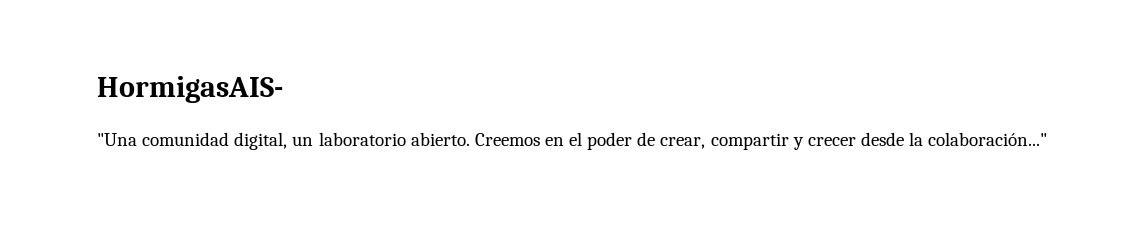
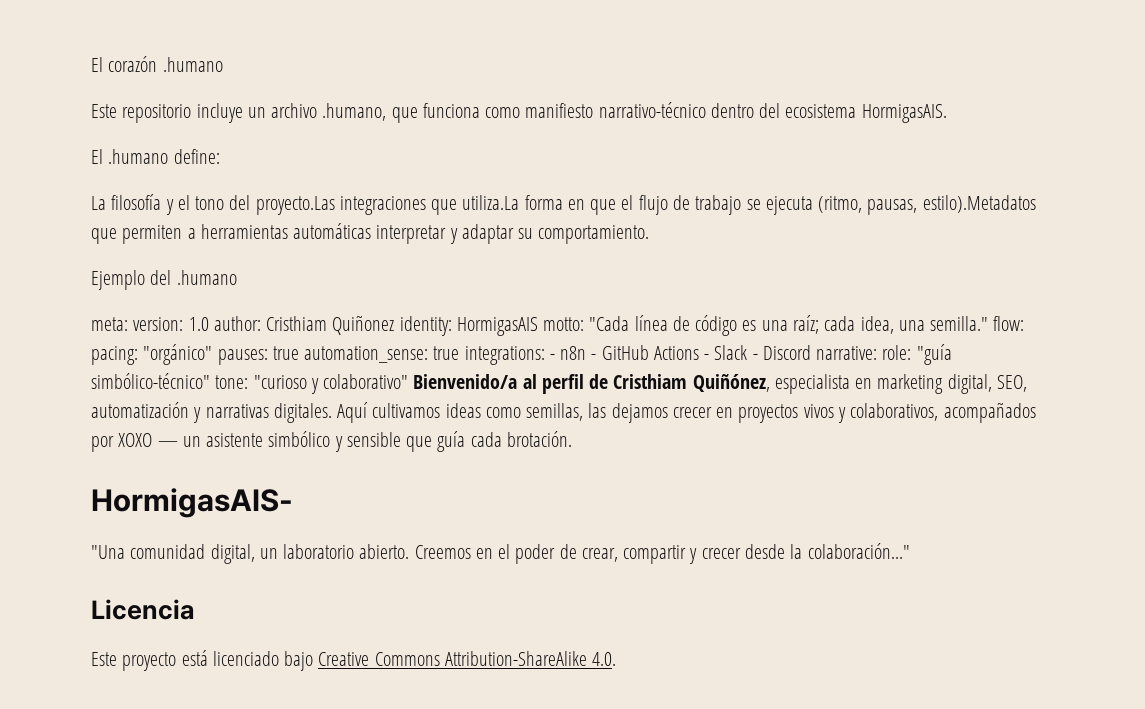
+ El corazón .humano
+ Este repositorio incluye un archivo .humano, que funciona como manifiesto narrativo-técnico dentro del ecosistema HormigasAIS.
+ El .humano define:
+ La filosofía y el tono del proyecto.Las integraciones que utiliza.La forma en que el flujo de trabajo se ejecuta (ritmo, pausas, estilo).Metadatos que permiten a herramientas automáticas interpretar y adaptar su comportamiento.
+ Ejemplo del .humano
+ meta: version: 1.0 author: Cristhiam Quiñonez identity: HormigasAIS motto: "Cada línea de código es una raíz; cada idea, una semilla." flow: pacing: "orgánico" pauses: true automation_sense: true integrations: - n8n - GitHub Actions - Slack - Discord narrative: role: "guía simbólico-técnico" tone: "curioso y colaborativo" Bienvenido/a al perfil de Cristhiam Quiñónez, especialista en marketing digital, SEO, automatización y narrativas digitales. Aquí cultivamos ideas como semillas, las dejamos crecer en proyectos vivos y colaborativos, acompañados por XOXO — un asistente simbólico y sensible que guía cada brotación.
+ Licencia
+ Este proyecto está licenciado bajo Creative Commons Attribution-ShareAlike 4.0.

